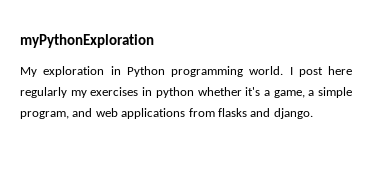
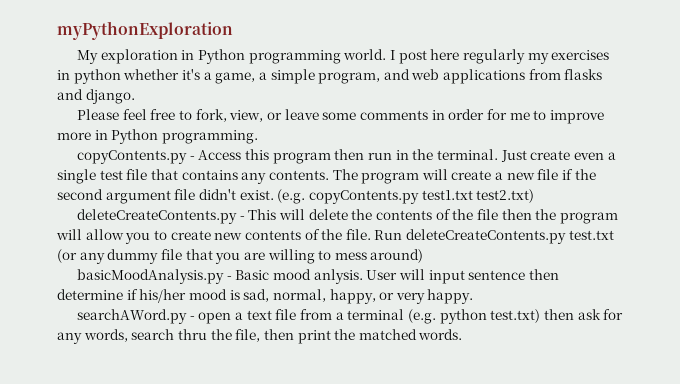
+ Please feel free to fork, view, or leave some comments in order for me to improve more in Python programming.
+ copyContents.py - Access this program then run in the terminal. Just create even a single test file that contains any contents. The program will create a new file if the second argument file didn't exist. (e.g. copyContents.py test1.txt test2.txt)
+ deleteCreateContents.py - This will delete the contents of the file then the program will allow you to create new contents of the file. Run deleteCreateContents.py test.txt (or any dummy file that you are willing to mess around)
+ basicMoodAnalysis.py - Basic mood anlysis. User will input sentence then determine if his/her mood is sad, normal, happy, or very happy.
+ searchAWord.py - open a text file from a terminal (e.g. python test.txt) then ask for any words, search thru the file, then print the matched words.

